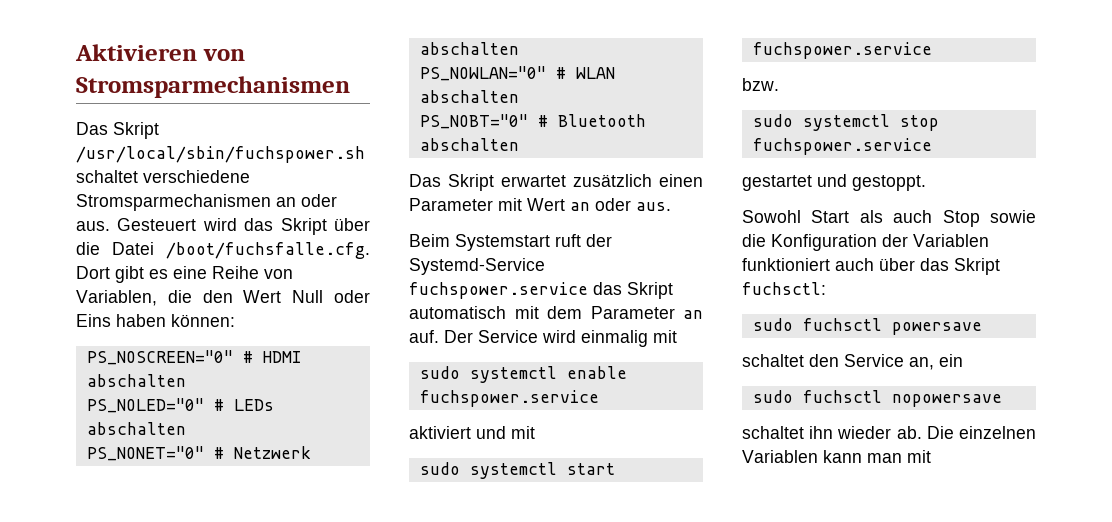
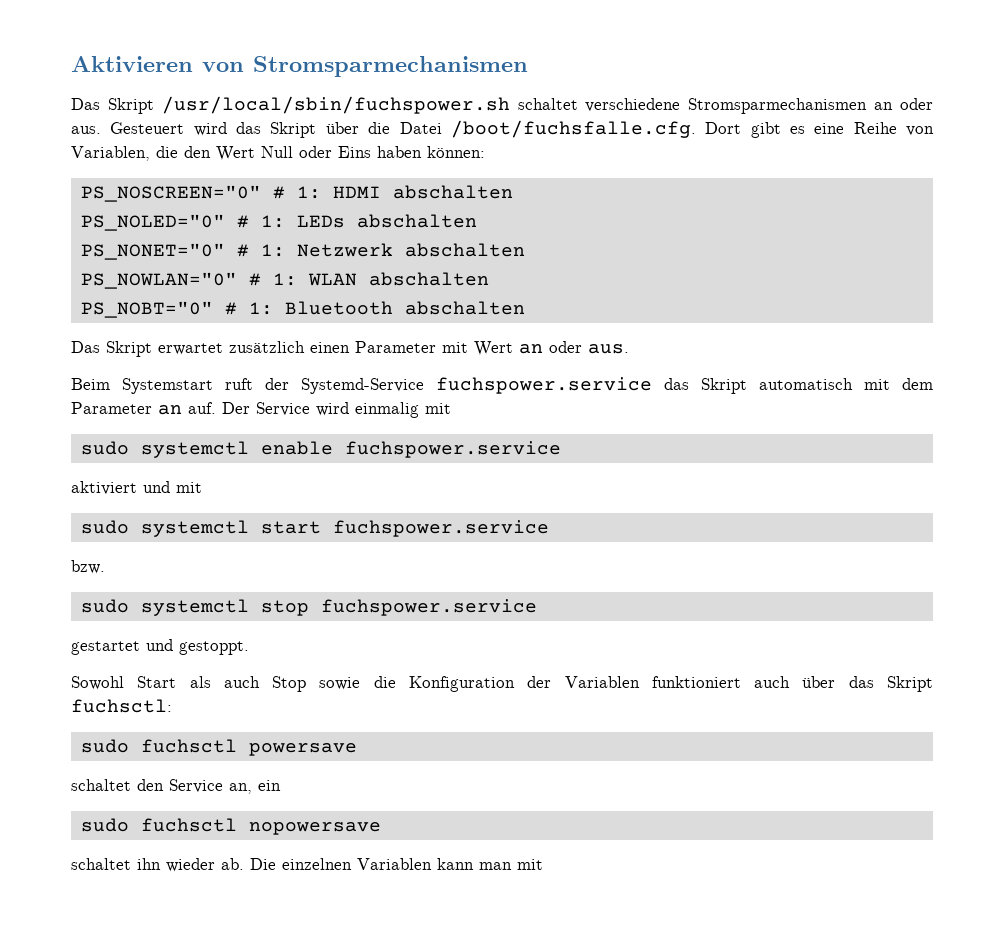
- PS_NOSCREEN="0" # HDMI abschalten
+ PS_NOSCREEN="0" # 1: HDMI abschalten
- PS_NOLED="0" # LEDs abschalten
+ PS_NOLED="0" # 1: LEDs abschalten
- PS_NONET="0" # Netzwerk abschalten
+ PS_NONET="0" # 1: Netzwerk abschalten
- PS_NOWLAN="0" # WLAN abschalten
+ PS_NOWLAN="0" # 1: WLAN abschalten
- PS_NOBT="0" # Bluetooth abschalten
+ PS_NOBT="0" # 1: Bluetooth abschalten

